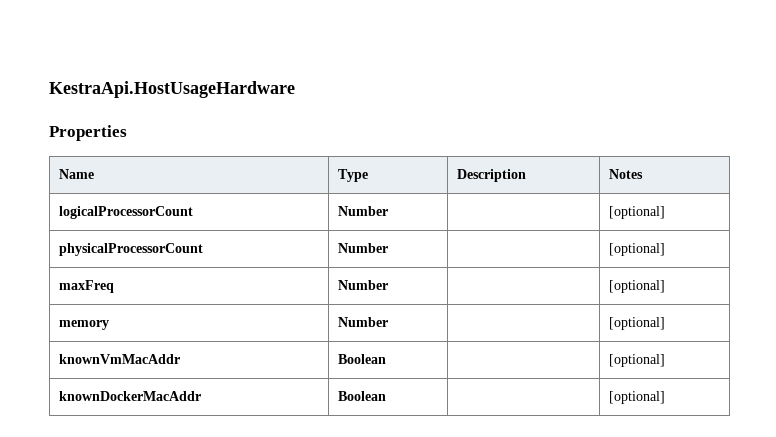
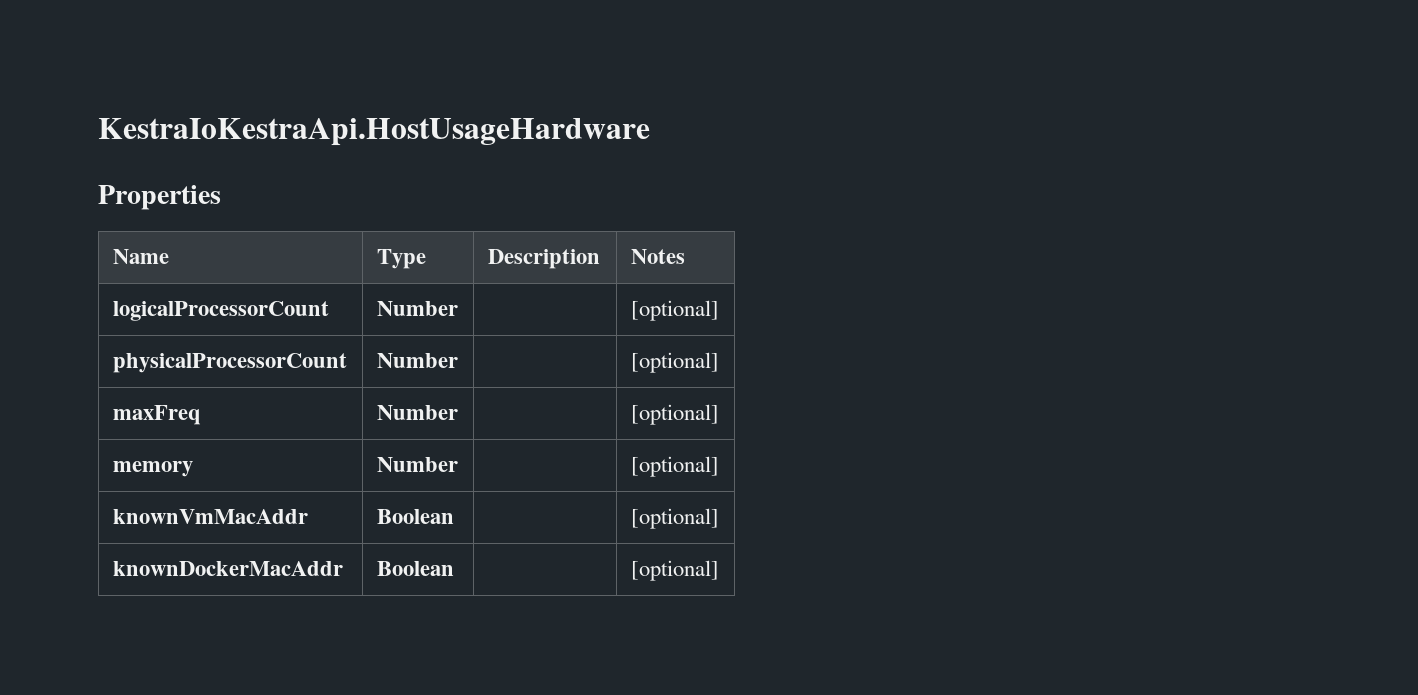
- KestraApi.HostUsageHardware
+ KestraIoKestraApi.HostUsageHardware

